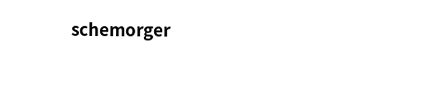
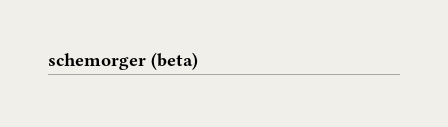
- schemorger
+ schemorger (beta)

